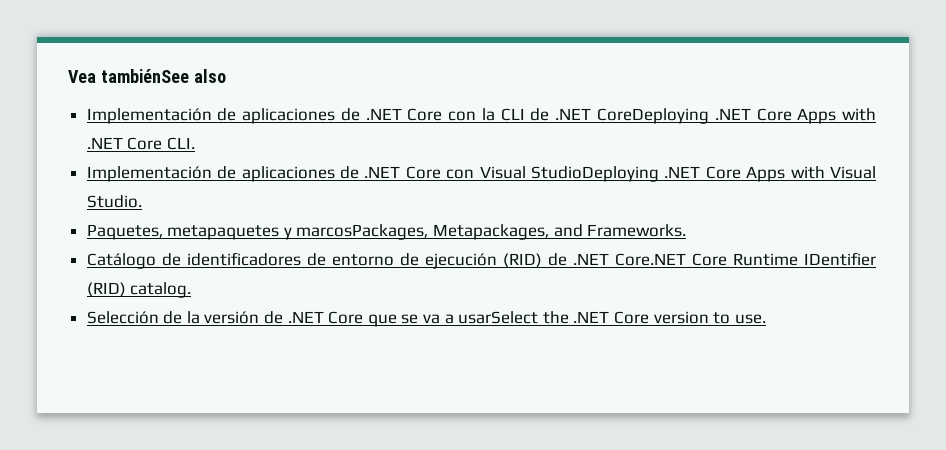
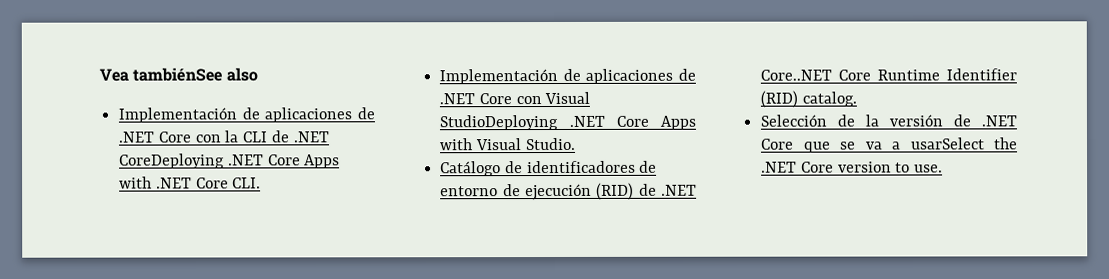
- Paquetes, metapaquetes y marcosPackages, Metapackages, and Frameworks.
- Catálogo de identificadores de entorno de ejecución (RID) de .NET Core.NET Core Runtime IDentifier (RID) catalog.
+ Catálogo de identificadores de entorno de ejecución (RID) de .NET Core..NET Core Runtime Identifier (RID) catalog.

